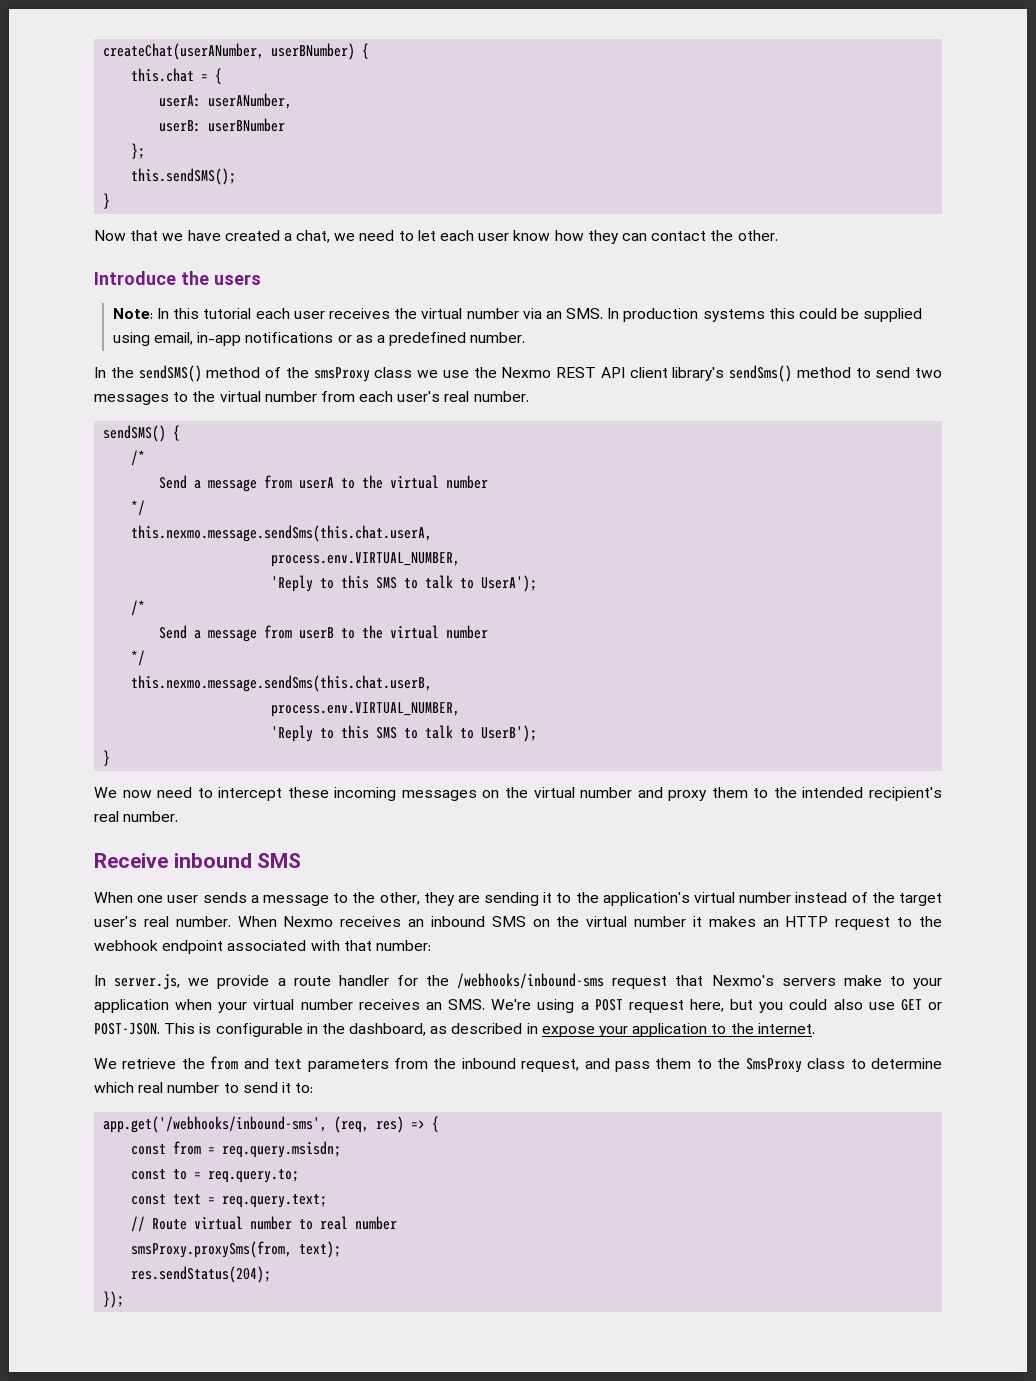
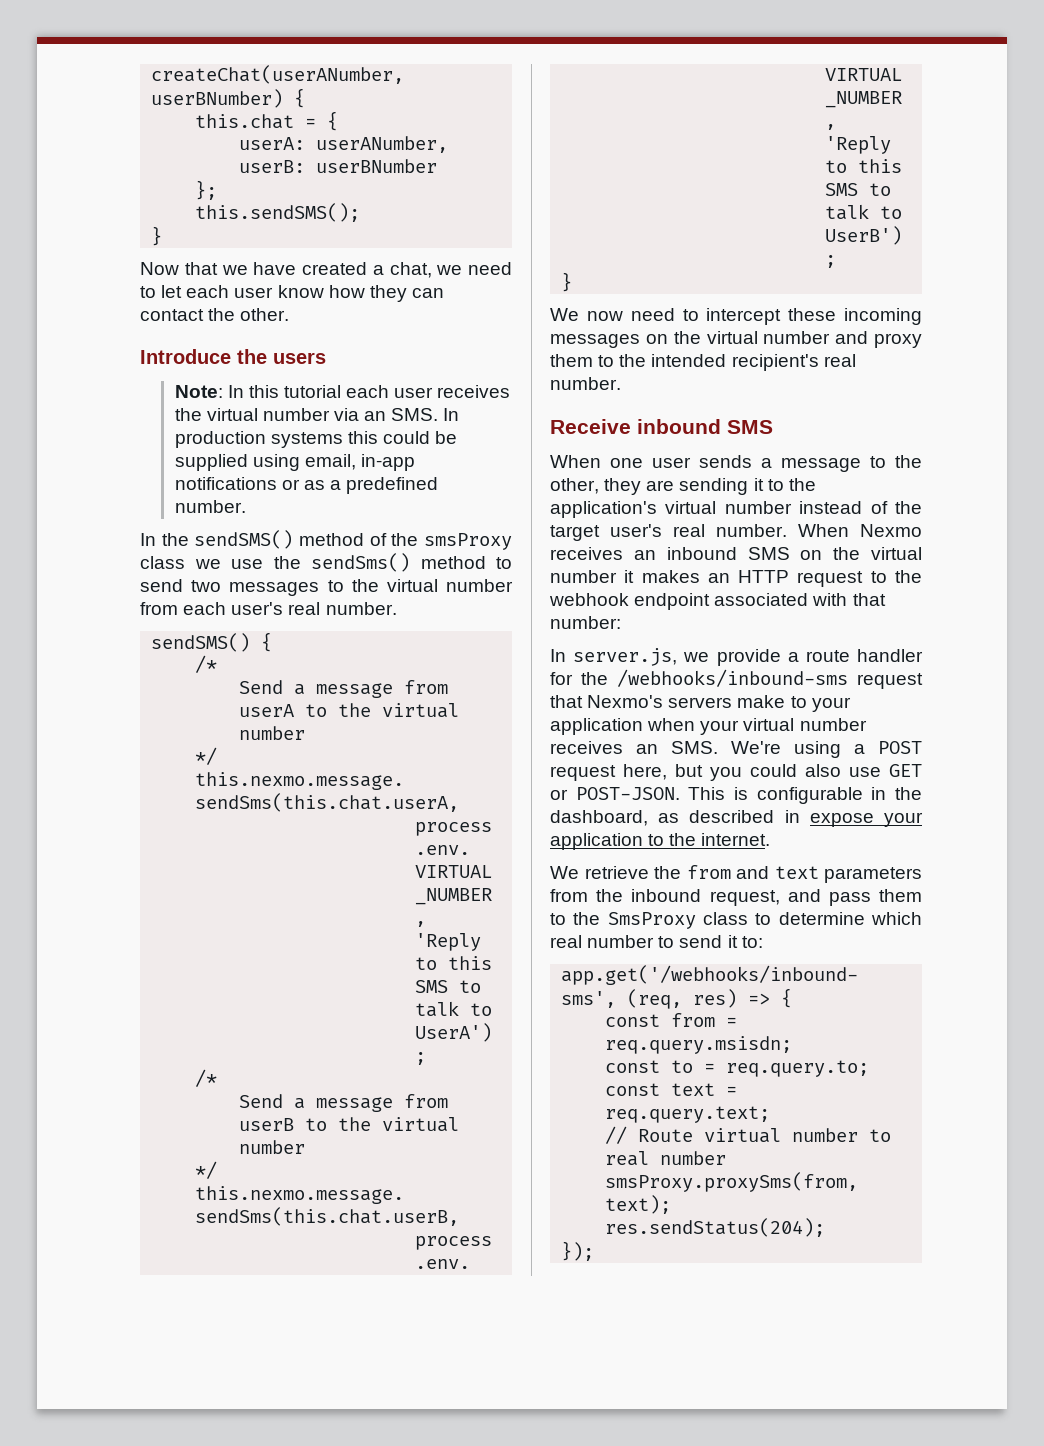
- In the sendSMS() method of the smsProxy class we use the Nexmo REST API client library's sendSms() method to send two messages to the virtual number from each user's real number.
+ In the sendSMS() method of the smsProxy class we use the sendSms() method to send two messages to the virtual number from each user's real number.

